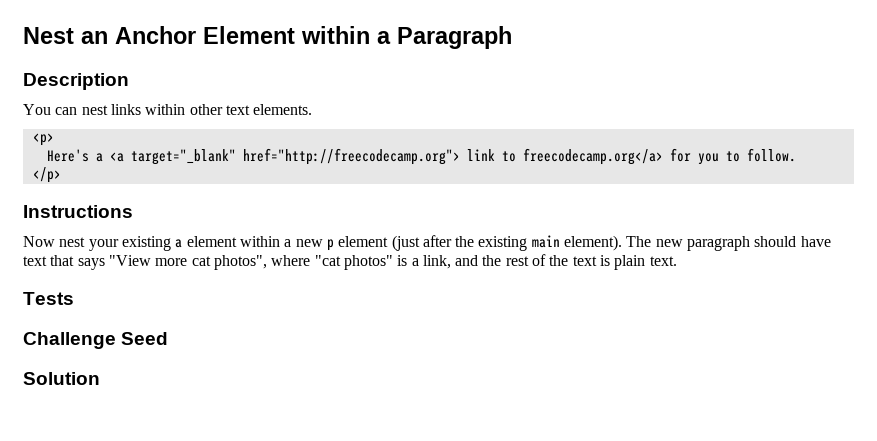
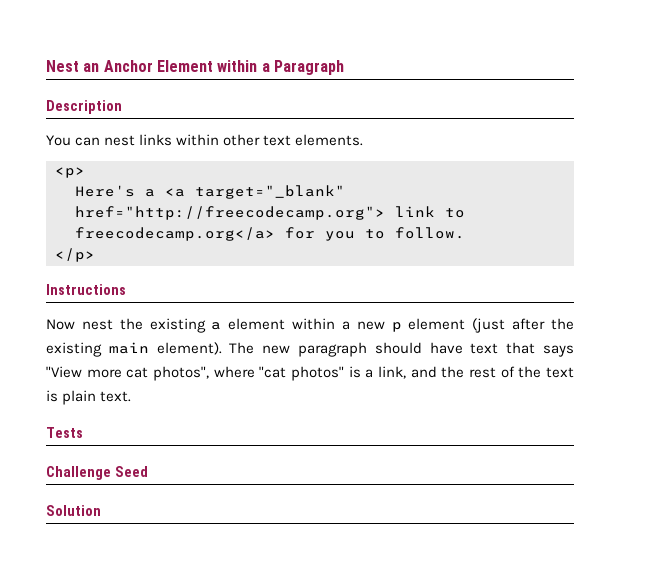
- Now nest your existing a element within a new p element (just after the existing main element).
+ Now nest the existing a element within a new p element (just after the existing main element).

